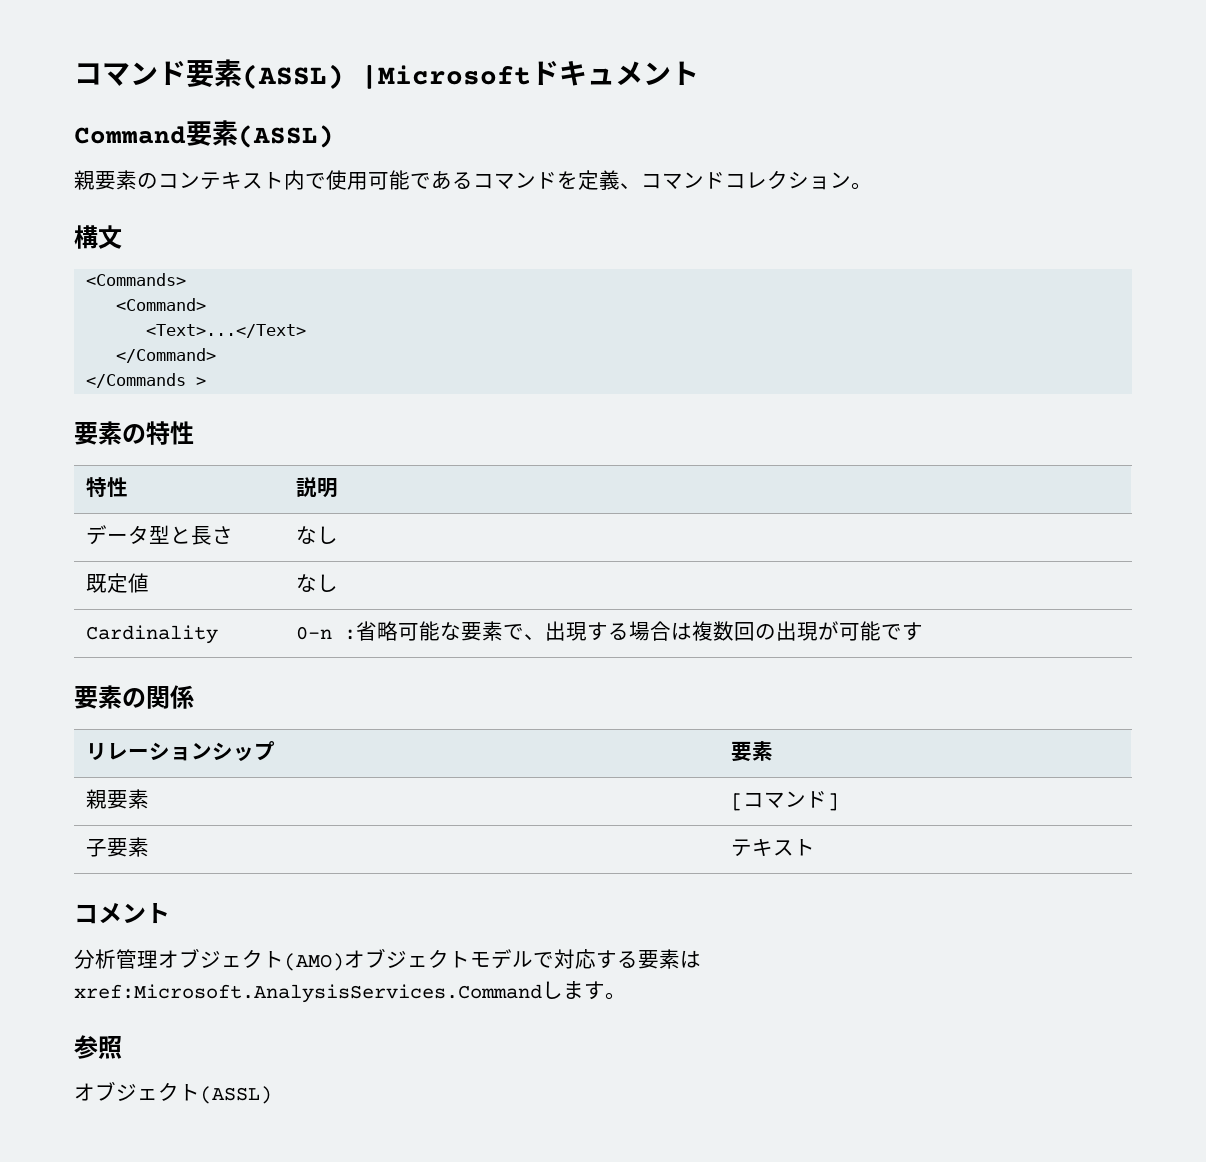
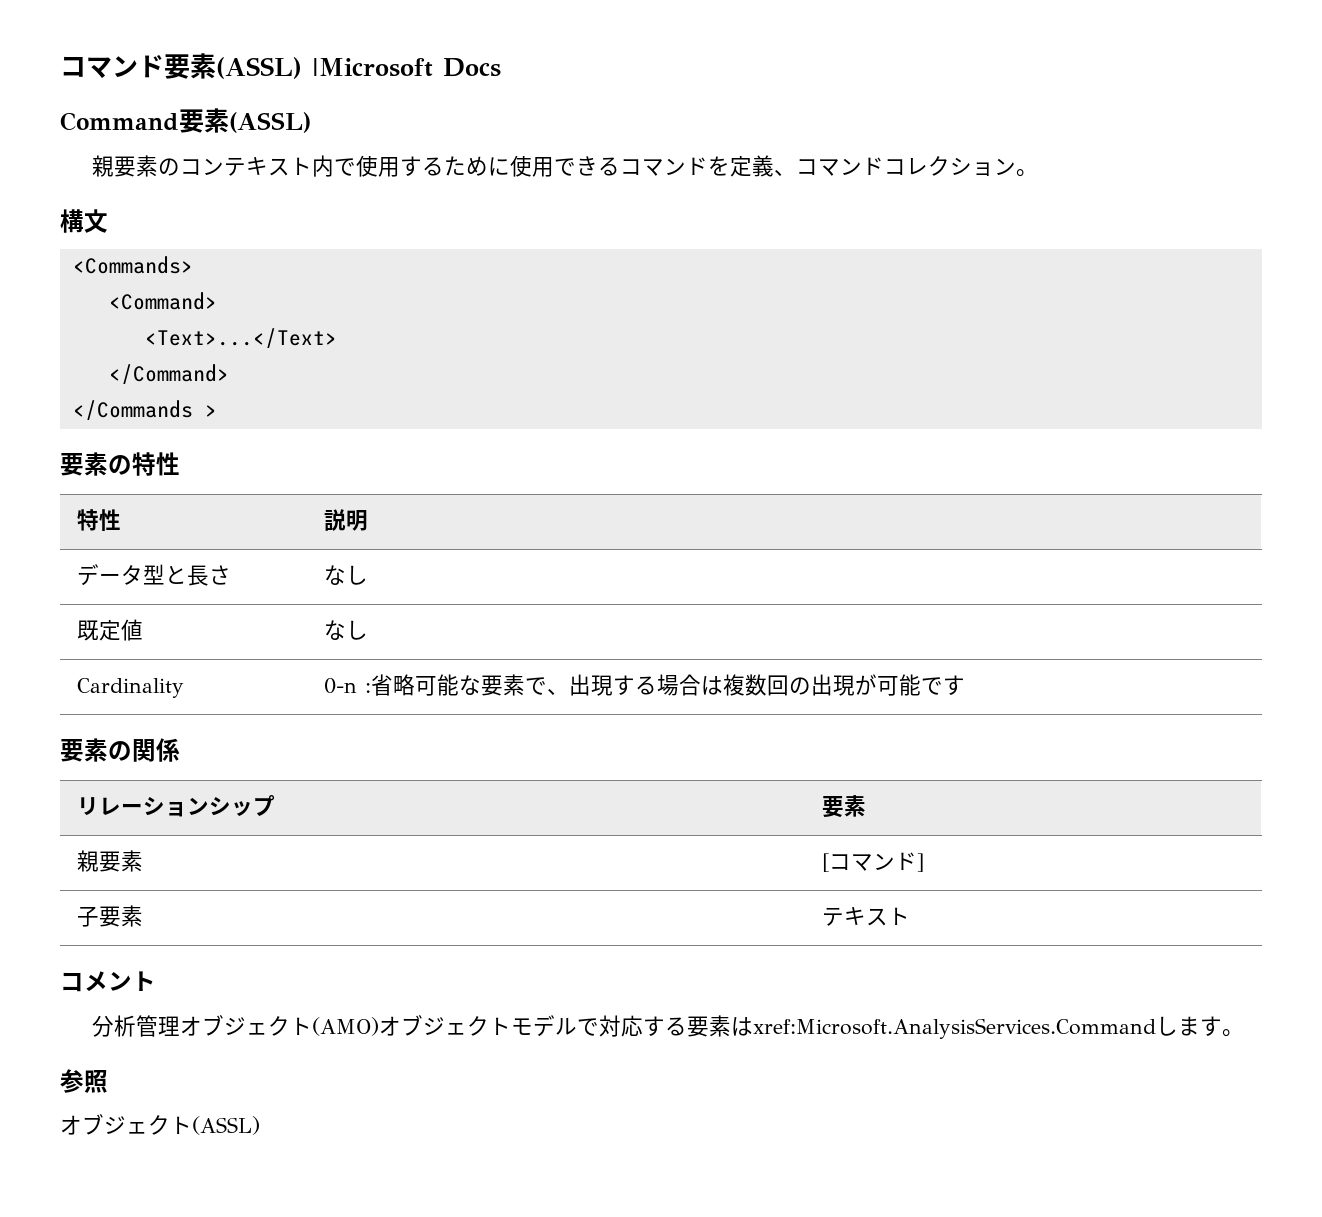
- コマンド要素(ASSL) |Microsoftドキュメント
+ コマンド要素(ASSL) |Microsoft Docs
- 親要素のコンテキスト内で使用可能であるコマンドを定義、コマンドコレクション。
+ 親要素のコンテキスト内で使用するために使用できるコマンドを定義、コマンドコレクション。

